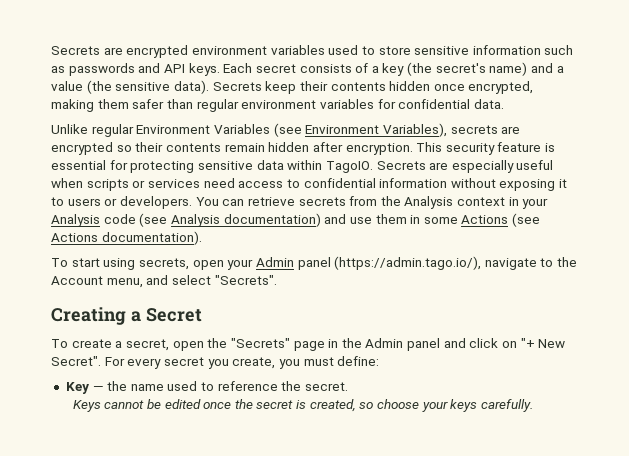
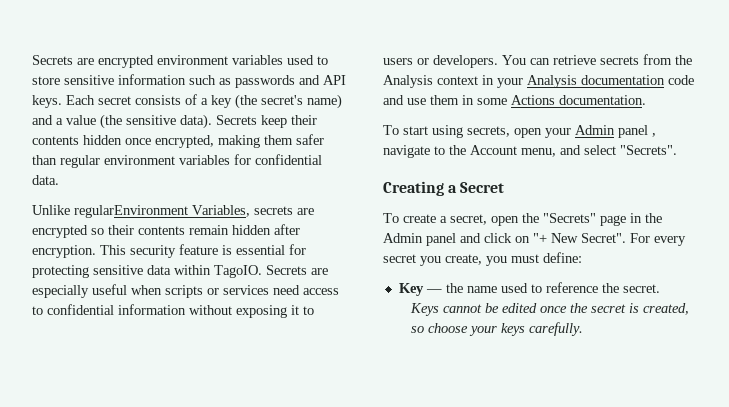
- Unlike regular Environment Variables (see Environment Variables), secrets are encrypted so their contents remain hidden after encryption.
+ Unlike regularEnvironment Variables, secrets are encrypted so their contents remain hidden after encryption.
- You can retrieve secrets from the Analysis context in your Analysis code (see Analysis documentation) and use them in some Actions (see Actions documentation).
+ You can retrieve secrets from the Analysis context in your Analysis documentation code and use them in some Actions documentation.
- To start using secrets, open your Admin panel (https://admin.tago.io/), navigate to the Account menu, and select "Secrets".
+ To start using secrets, open your Admin panel , navigate to the Account menu, and select "Secrets".

